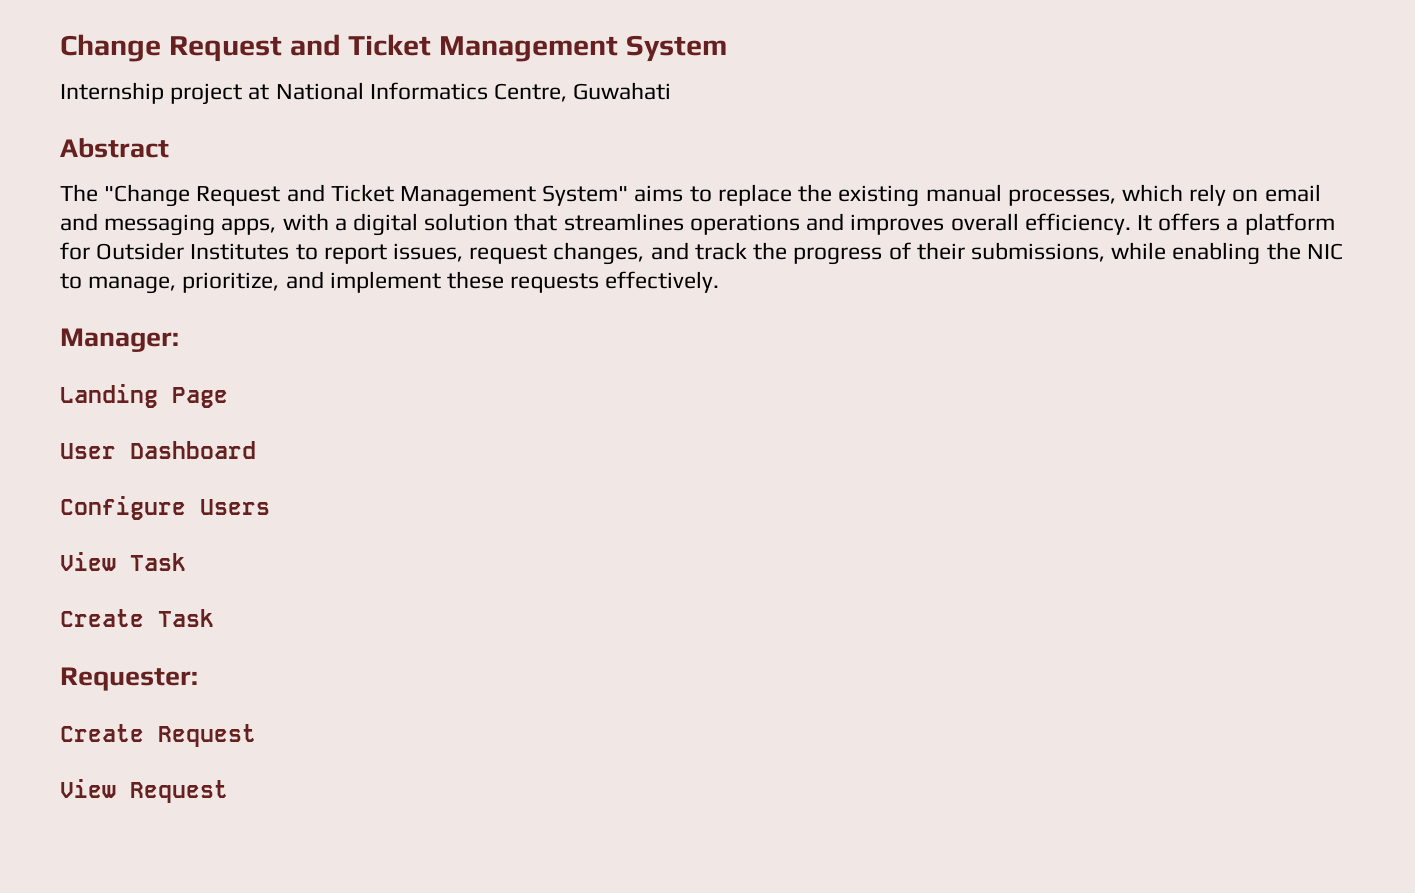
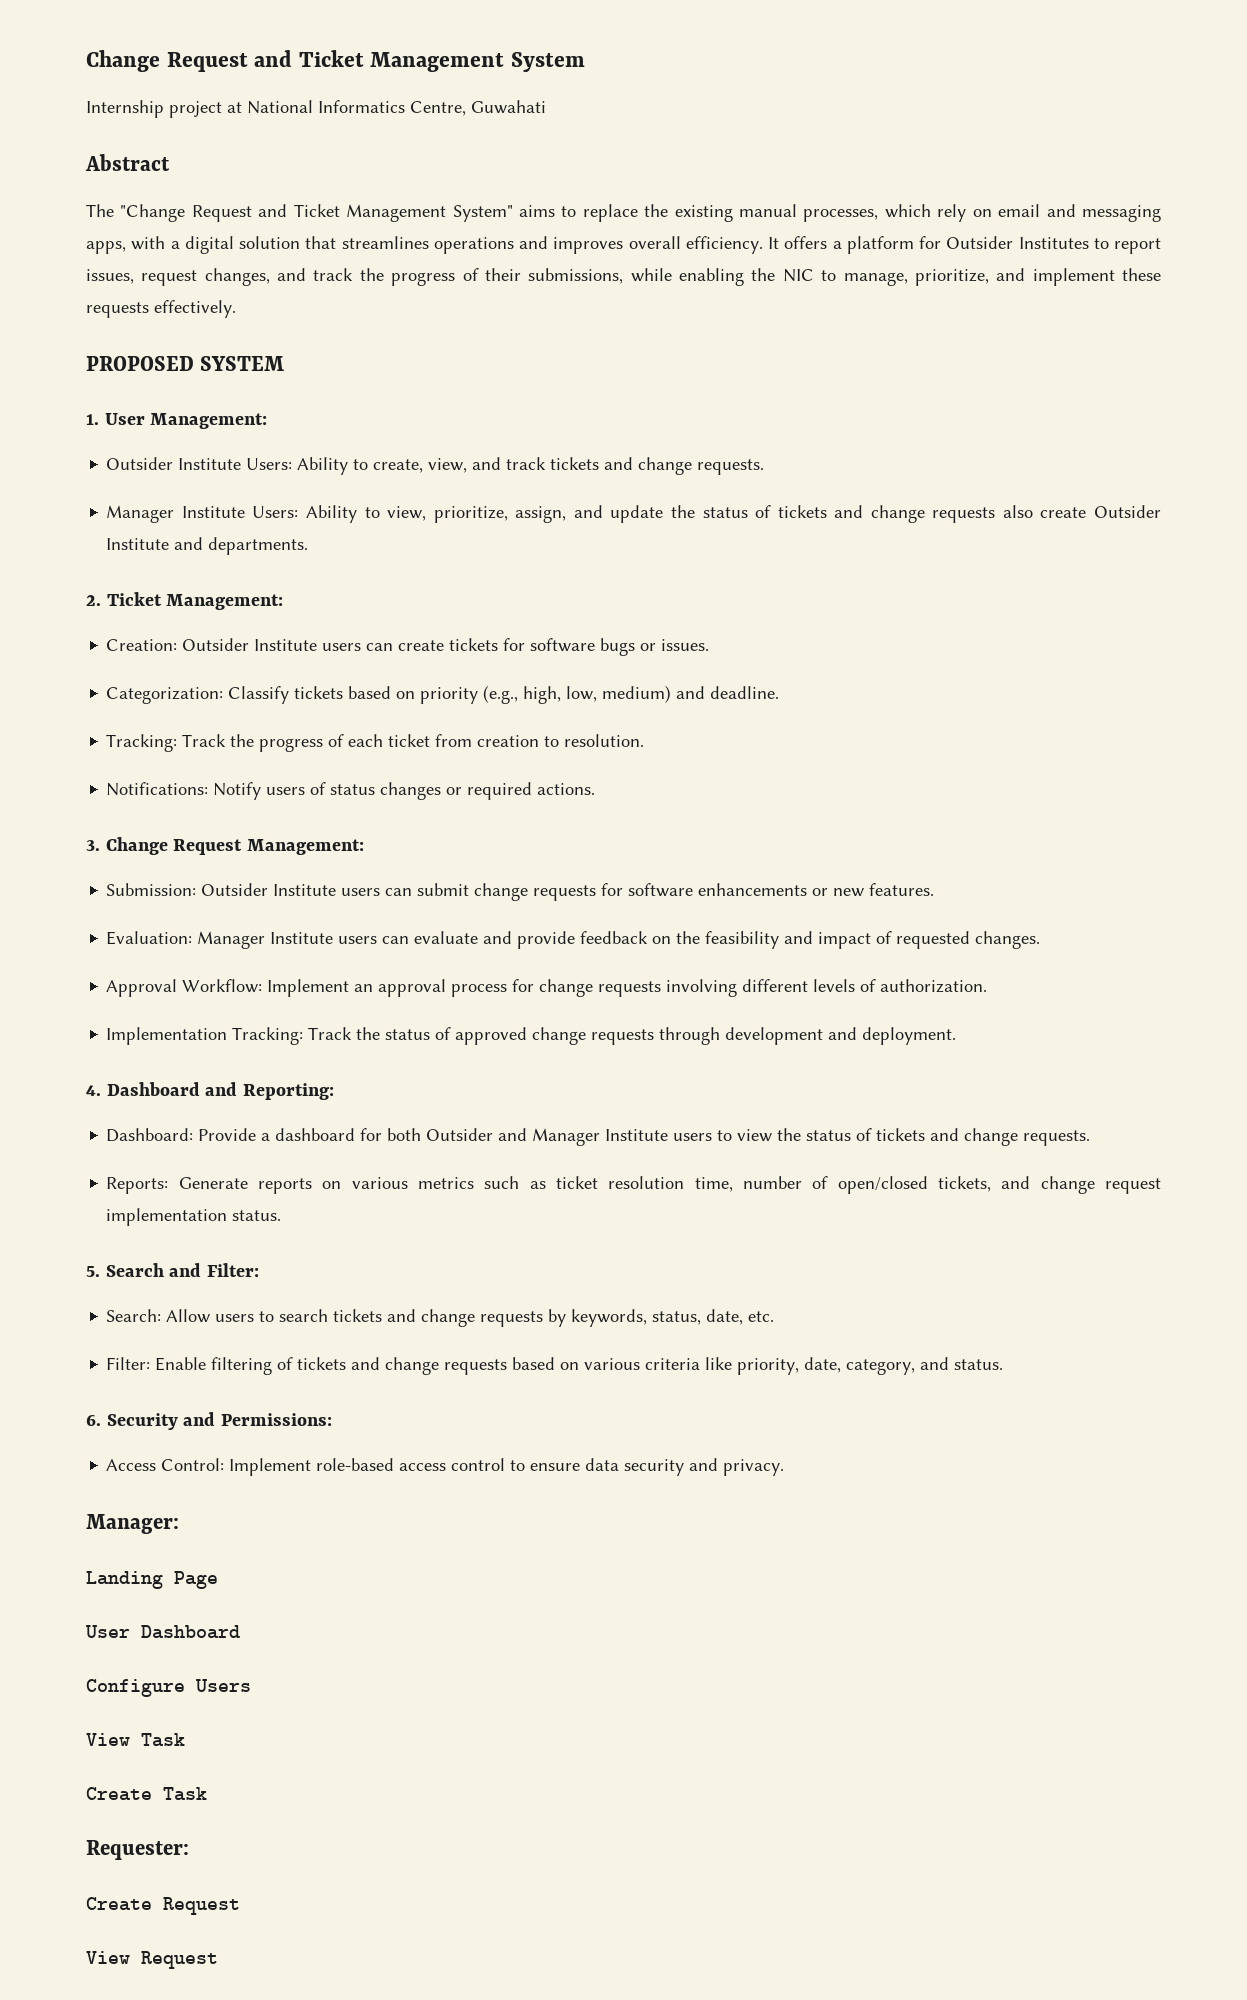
+ PROPOSED SYSTEM
+ 1. User Management:
+ Outsider Institute Users: Ability to create, view, and track tickets and change requests.
+ Manager Institute Users: Ability to view, prioritize, assign, and update the status of tickets and change requests also create Outsider Institute and departments.
+ 2. Ticket Management:
+ Creation: Outsider Institute users can create tickets for software bugs or issues.
+ Categorization: Classify tickets based on priority (e.g., high, low, medium) and deadline.
+ Tracking: Track the progress of each ticket from creation to resolution.
+ Notifications: Notify users of status changes or required actions.
+ 3. Change Request Management:
+ Submission: Outsider Institute users can submit change requests for software enhancements or new features.
+ Evaluation: Manager Institute users can evaluate and provide feedback on the feasibility and impact of requested changes.
+ Approval Workflow: Implement an approval process for change requests involving different levels of authorization.
+ Implementation Tracking: Track the status of approved change requests through development and deployment.
+ 4. Dashboard and Reporting:
+ Dashboard: Provide a dashboard for both Outsider and Manager Institute users to view the status of tickets and change requests.
+ Reports: Generate reports on various metrics such as ticket resolution time, number of open/closed tickets, and change request implementation status.
+ 5. Search and Filter:
+ Search: Allow users to search tickets and change requests by keywords, status, date, etc.
+ Filter: Enable filtering of tickets and change requests based on various criteria like priority, date, category, and status.
+ 6. Security and Permissions:
+ Access Control: Implement role-based access control to ensure data security and privacy.

